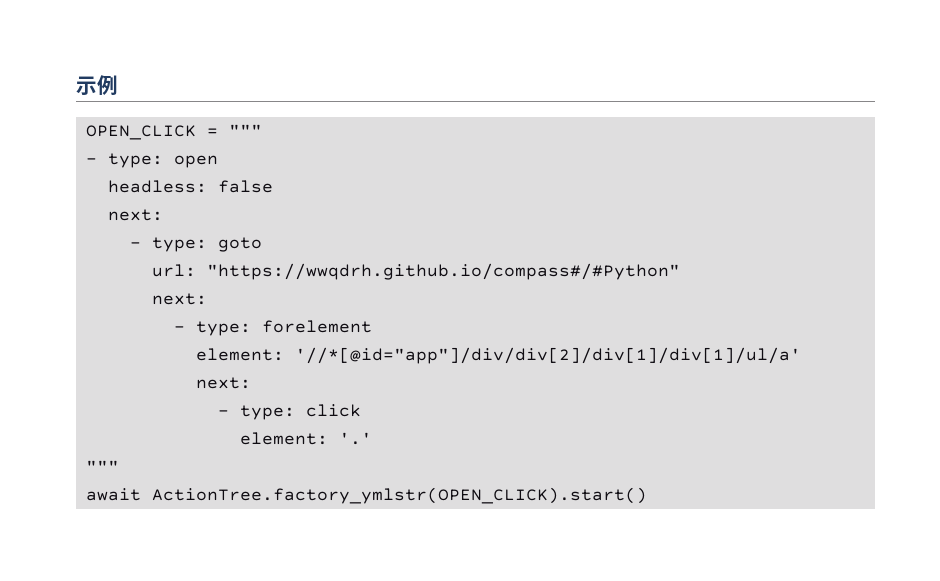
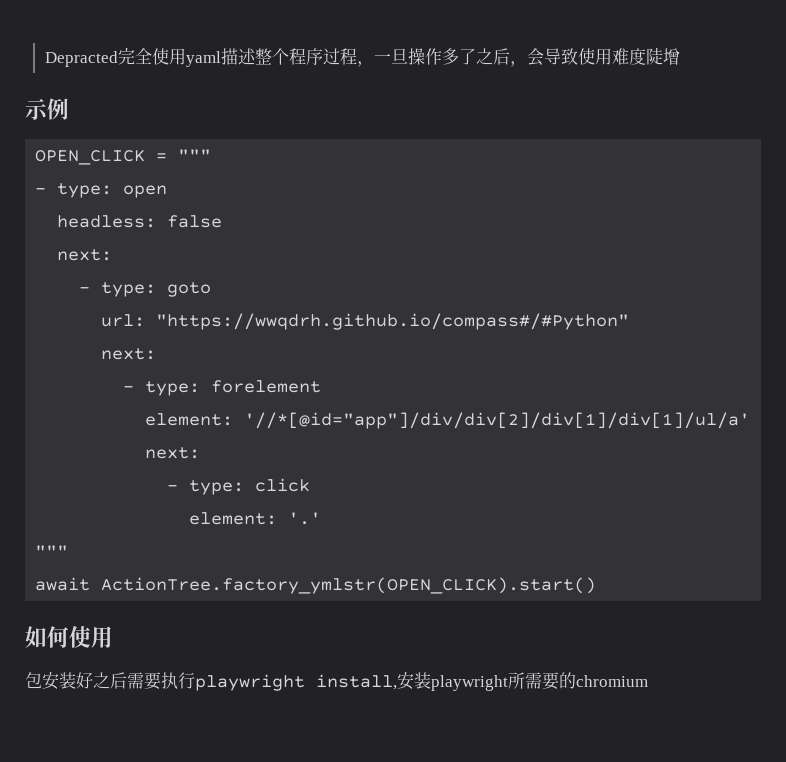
+ Depracted完全使用yaml描述整个程序过程，一旦操作多了之后，会导致使用难度陡增
+ 如何使用
+ 包安装好之后需要执行playwright install,安装playwright所需要的chromium

